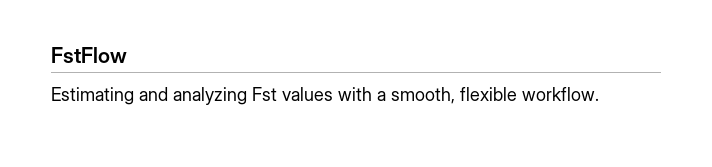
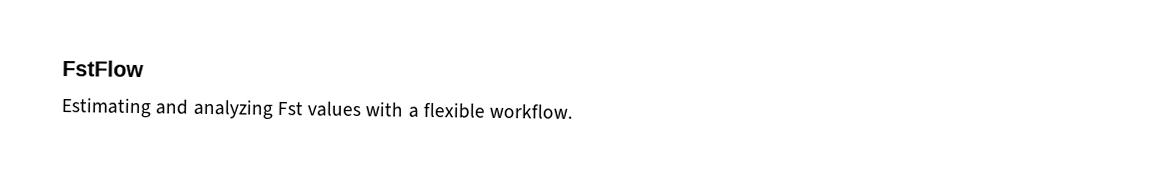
- Estimating and analyzing Fst values with a smooth, flexible workflow.
+ Estimating and analyzing Fst values with a flexible workflow.

